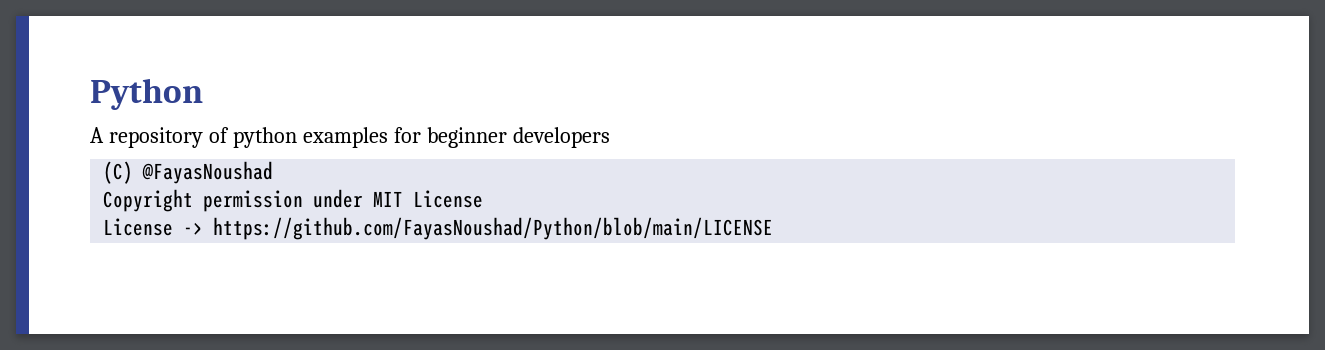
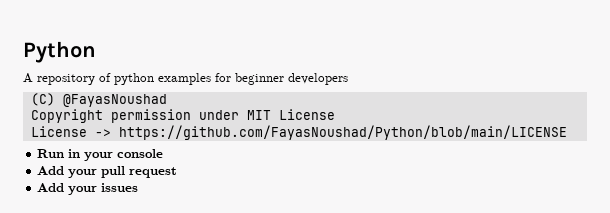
+ Run in your console
+ Add your pull request
+ Add your issues

